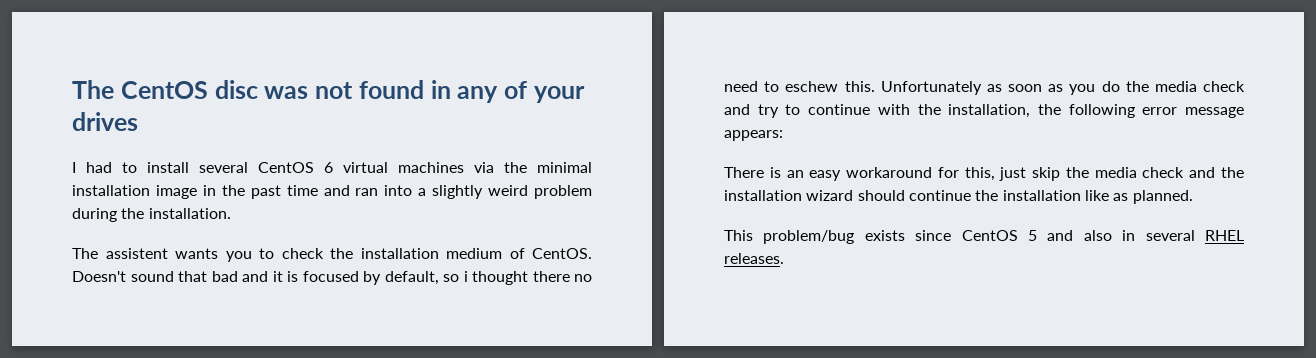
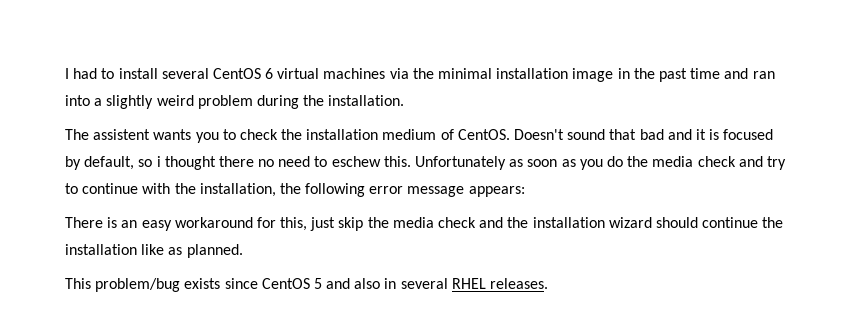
- The CentOS disc was not found in any of your drives

